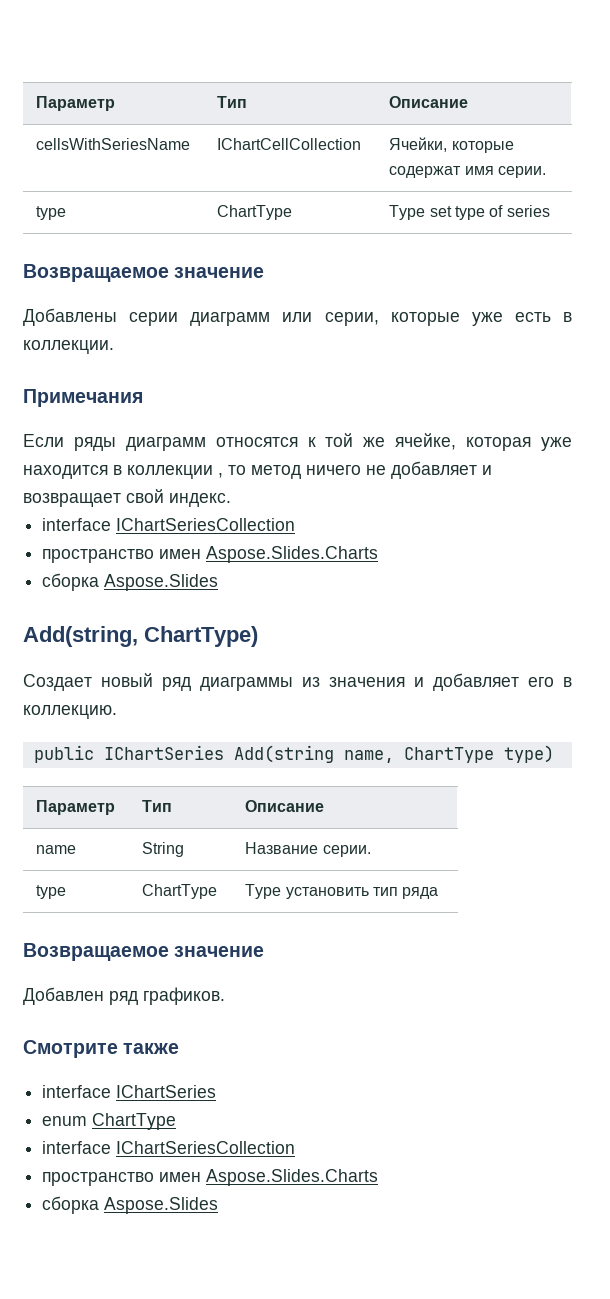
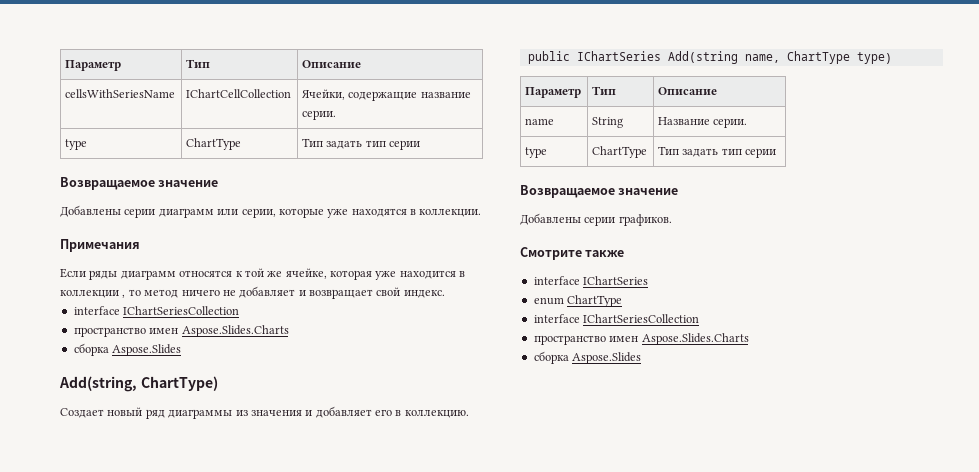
- cellsWithSeriesName | IChartCellCollection | Ячейки, которые содержат имя серии.
- type | ChartType | Type set type of series
+ cellsWithSeriesName | IChartCellCollection | Ячейки, содержащие название серии.
+ type | ChartType | Тип задать тип серии
- Добавлены серии диаграмм или серии, которые уже есть в коллекции.
+ Добавлены серии диаграмм или серии, которые уже находятся в коллекции.
  name | String | Название серии.
- type | ChartType | Type установить тип ряда
+ type | ChartType | Тип задать тип серии
  Возвращаемое значение
- Добавлен ряд графиков.
+ Добавлены серии графиков.

